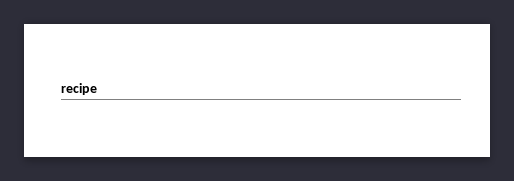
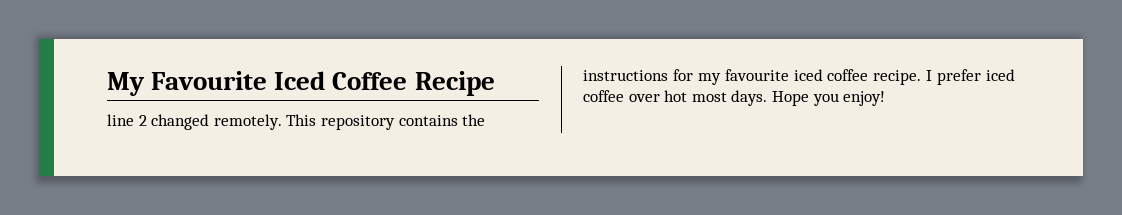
- recipe
+ My Favourite Iced Coffee Recipe
+ line 2 changed remotely. This repository contains the instructions for my favourite iced coffee recipe. I prefer iced coffee over hot most days. Hope you enjoy!

